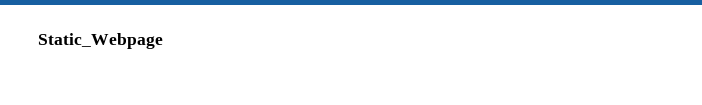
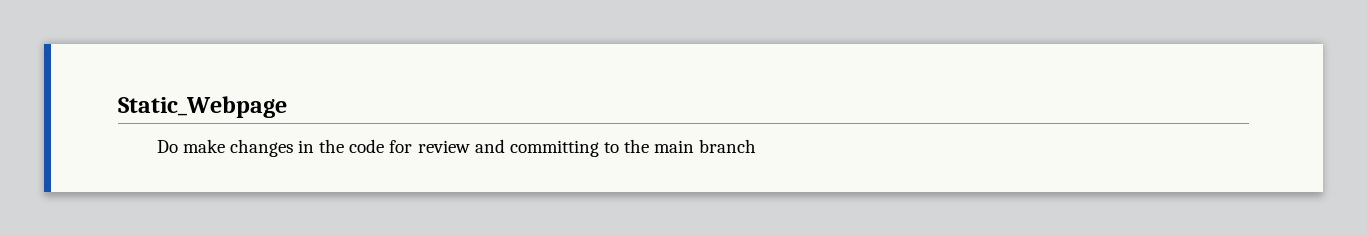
+ Do make changes in the code for review and committing to the main branch

